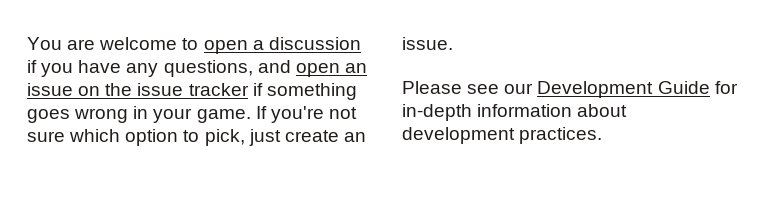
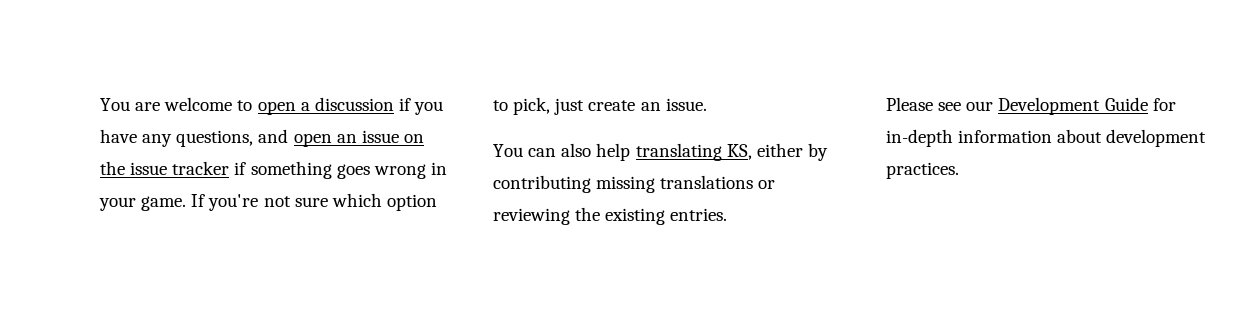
+ You can also help translating KS, either by contributing missing translations or reviewing the existing entries.

